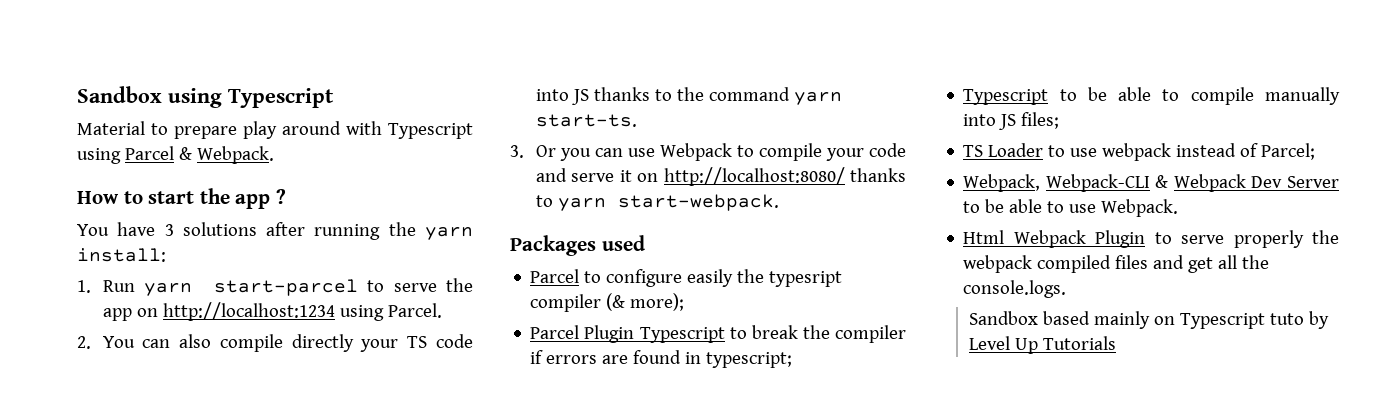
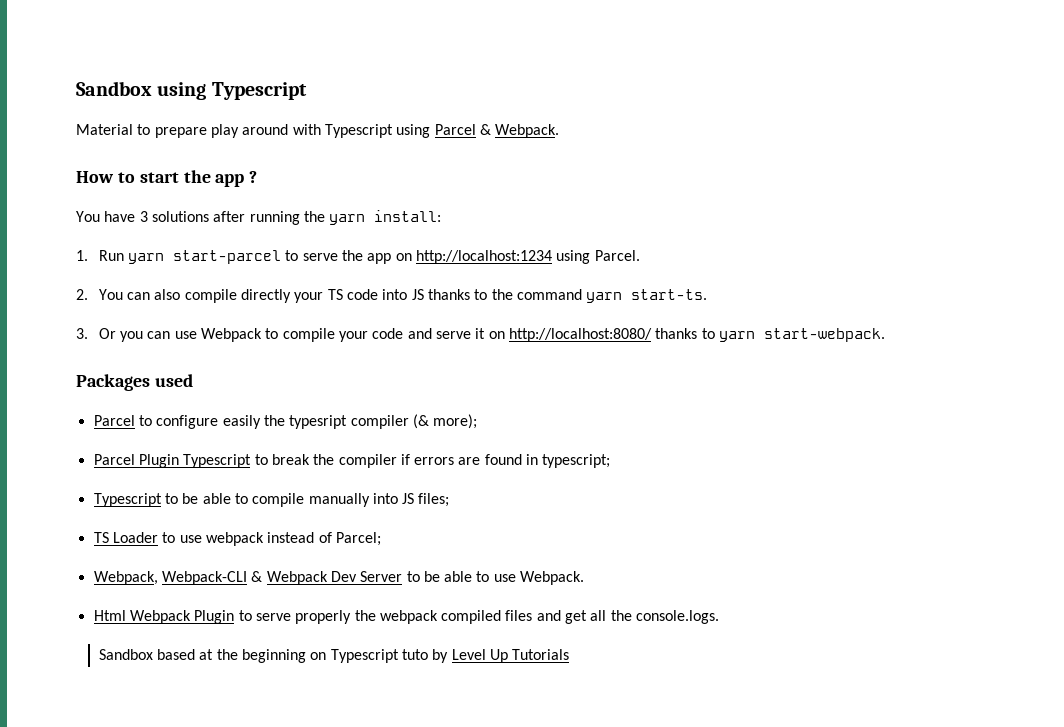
- Sandbox based mainly on Typescript tuto by Level Up Tutorials
+ Sandbox based at the beginning on Typescript tuto by Level Up Tutorials

